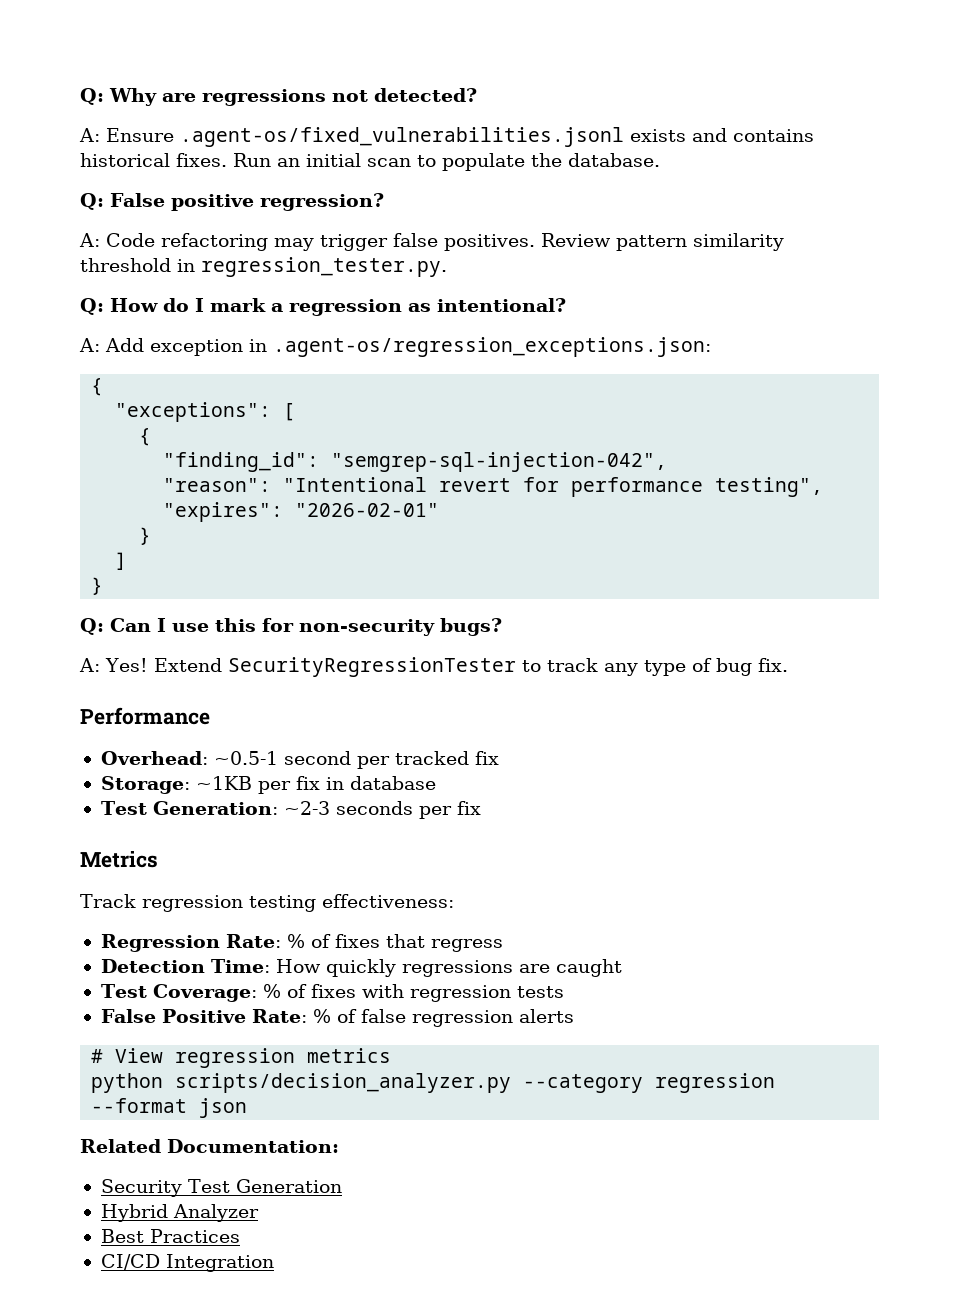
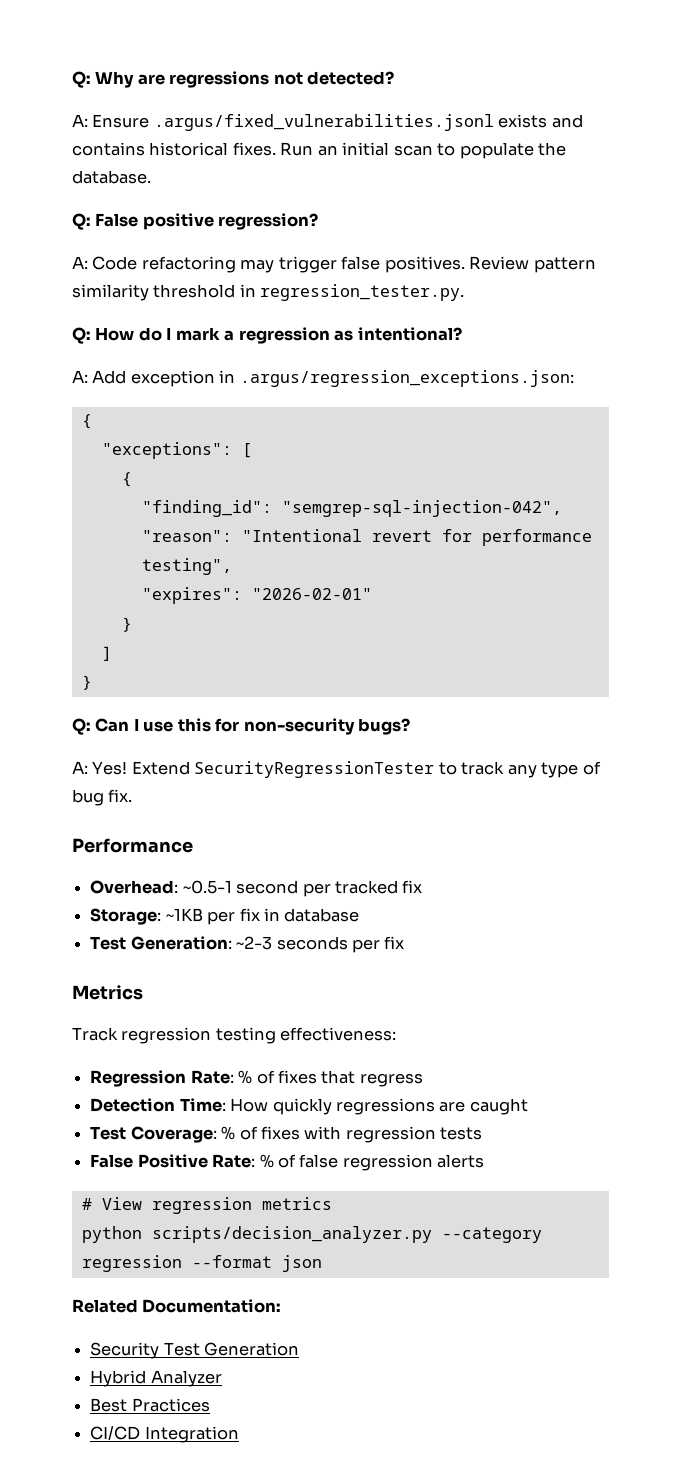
- A: Ensure .agent-os/fixed_vulnerabilities.jsonl exists and contains historical fixes.
+ A: Ensure .argus/fixed_vulnerabilities.jsonl exists and contains historical fixes.
- A: Add exception in .agent-os/regression_exceptions.json:
+ A: Add exception in .argus/regression_exceptions.json:

